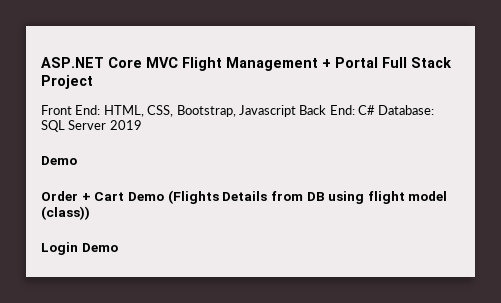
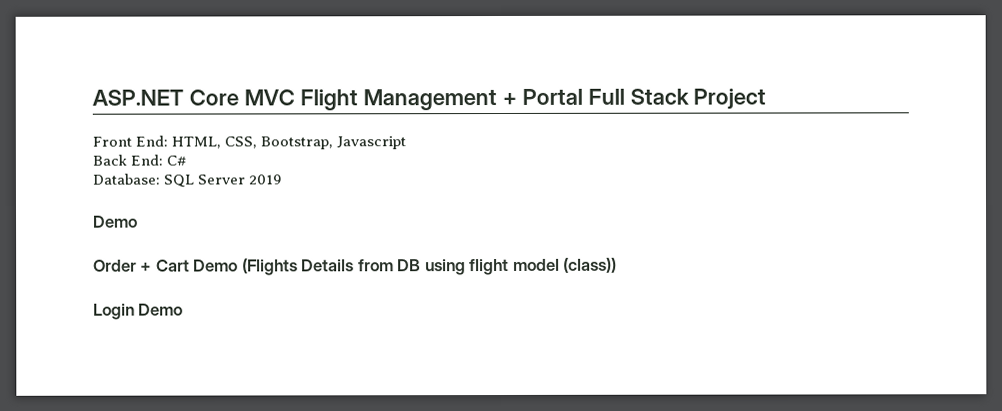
- Front End: HTML, CSS, Bootstrap, Javascript Back End: C# Database: SQL Server 2019
+ Front End: HTML, CSS, Bootstrap, Javascript
+ Back End: C#
+ Database: SQL Server 2019

